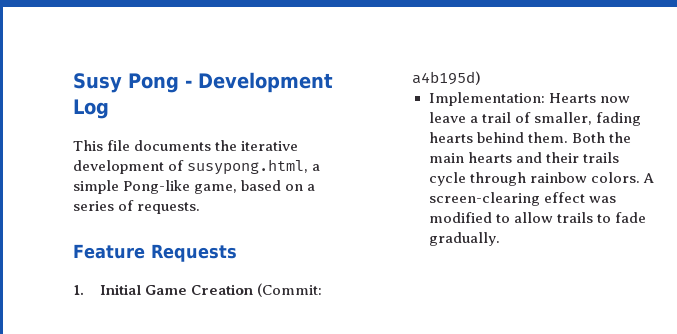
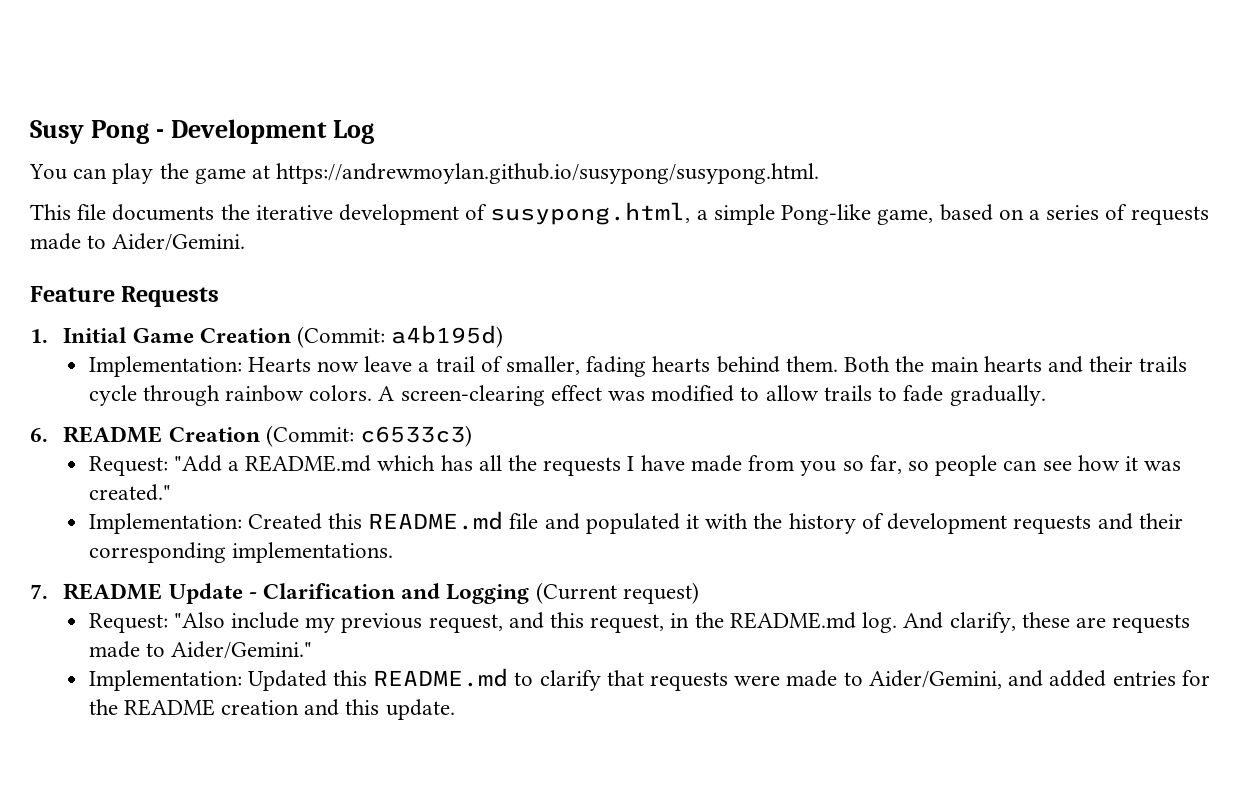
+ You can play the game at https://andrewmoylan.github.io/susypong/susypong.html.
- This file documents the iterative development of susypong.html, a simple Pong-like game, based on a series of requests.
+ This file documents the iterative development of susypong.html, a simple Pong-like game, based on a series of requests made to Aider/Gemini.
+ 6. README Creation (Commit: c6533c3)
+ Request: "Add a README.md which has all the requests I have made from you so far, so people can see how it was created."
+ Implementation: Created this README.md file and populated it with the history of development requests and their corresponding implementations.
+ 7. README Update - Clarification and Logging (Current request)
+ Request: "Also include my previous request, and this request, in the README.md log. And clarify, these are requests made to Aider/Gemini."
+ Implementation: Updated this README.md to clarify that requests were made to Aider/Gemini, and added entries for the README creation and this update.

